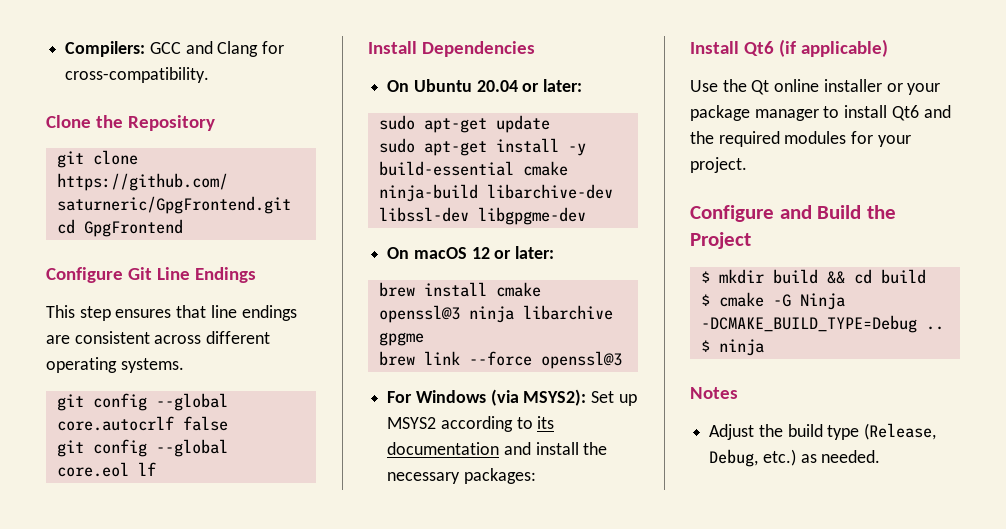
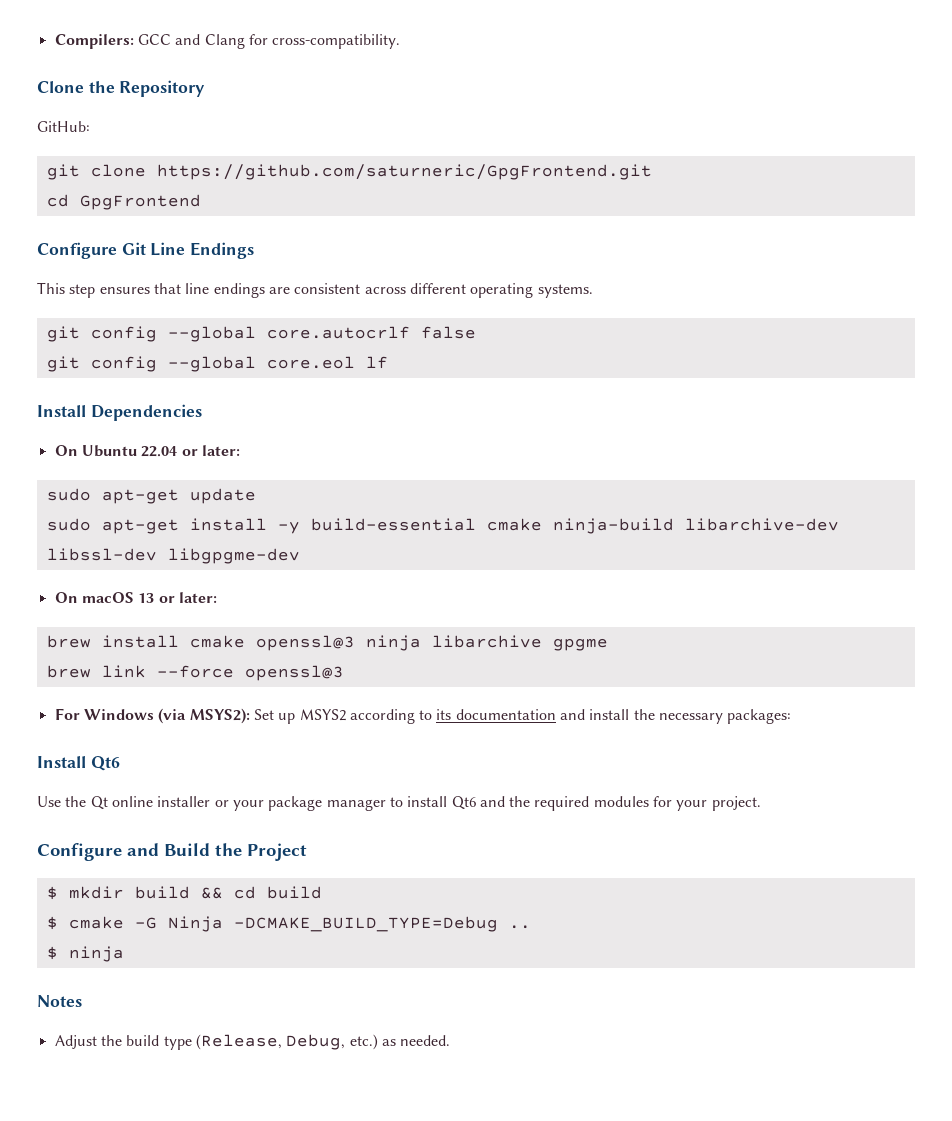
+ GitHub:
- On Ubuntu 20.04 or later:
+ On Ubuntu 22.04 or later:
- On macOS 12 or later:
+ On macOS 13 or later:
- Install Qt6 (if applicable)
+ Install Qt6

